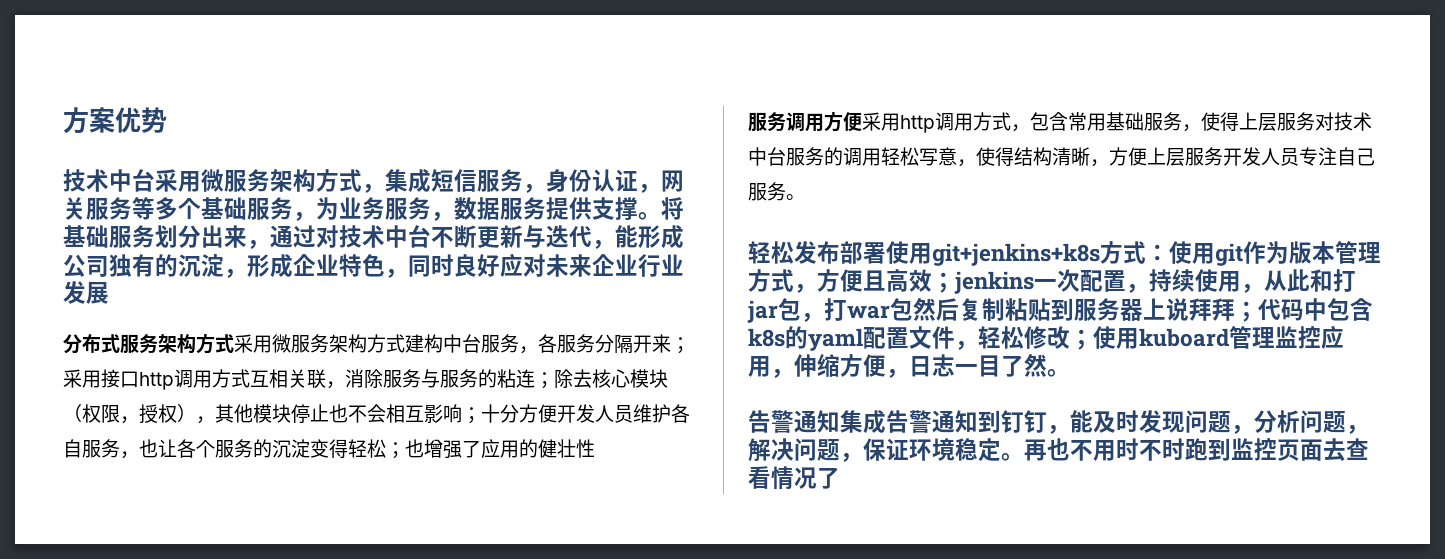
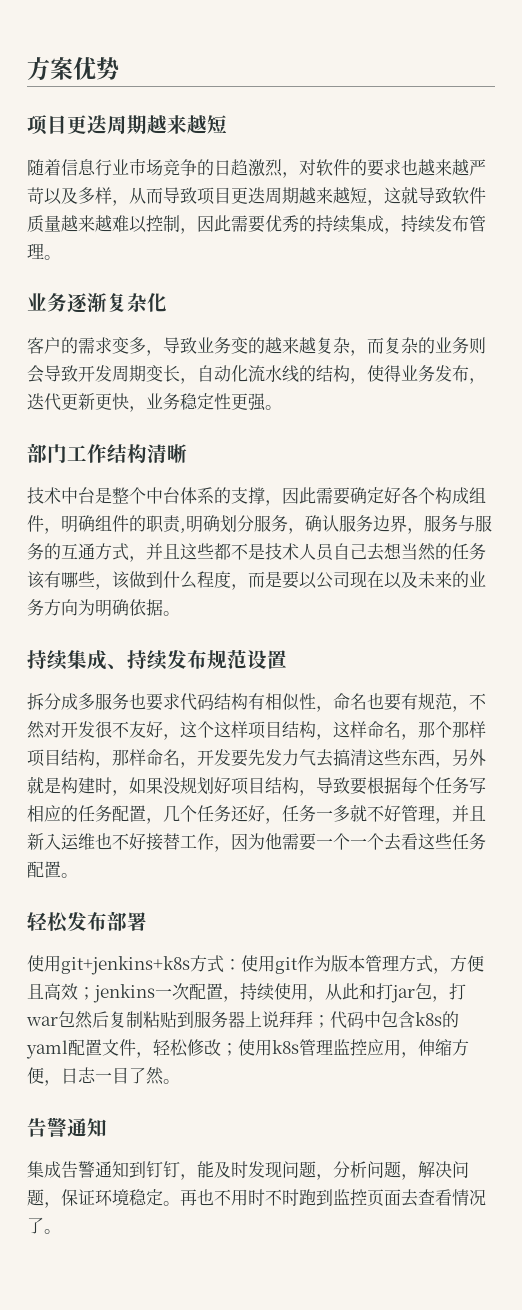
  方案优势
- 技术中台采用微服务架构方式，集成短信服务，身份认证，网关服务等多个基础服务，为业务服务，数据服务提供支撑。将基础服务划分出来，通过对技术中台不断更新与迭代，能形成公司独有的沉淀，形成企业特色，同时良好应对未来企业行业发展
- 分布式服务架构方式采用微服务架构方式建构中台服务，各服务分隔开来；采用接口http调用方式互相关联，消除服务与服务的粘连；除去核心模块（权限，授权），其他模块停止也不会相互影响；十分方便开发人员维护各自服务，也让各个服务的沉淀变得轻松；也增强了应用的健壮性
- 服务调用方便采用http调用方式，包含常用基础服务，使得上层服务对技术中台服务的调用轻松写意，使得结构清晰，方便上层服务开发人员专注自己服务。
+ 项目更迭周期越来越短
+ 随着信息行业市场竞争的日趋激烈，对软件的要求也越来越严苛以及多样，从而导致项目更迭周期越来越短，这就导致软件质量越来越难以控制，因此需要优秀的持续集成，持续发布管理。
+ 业务逐渐复杂化
+ 客户的需求变多，导致业务变的越来越复杂，而复杂的业务则会导致开发周期变长，自动化流水线的结构，使得业务发布，迭代更新更快，业务稳定性更强。
+ 部门工作结构清晰
+ 技术中台是整个中台体系的支撑，因此需要确定好各个构成组件，明确组件的职责,明确划分服务，确认服务边界，服务与服务的互通方式，并且这些都不是技术人员自己去想当然的任务该有哪些，该做到什么程度，而是要以公司现在以及未来的业务方向为明确依据。
+ 持续集成、持续发布规范设置
+ 拆分成多服务也要求代码结构有相似性，命名也要有规范，不然对开发很不友好，这个这样项目结构，这样命名，那个那样项目结构，那样命名，开发要先发力气去搞清这些东西，另外就是构建时，如果没规划好项目结构，导致要根据每个任务写相应的任务配置，几个任务还好，任务一多就不好管理，并且新入运维也不好接替工作，因为他需要一个一个去看这些任务配置。
- 轻松发布部署使用git+jenkins+k8s方式：使用git作为版本管理方式，方便且高效；jenkins一次配置，持续使用，从此和打jar包，打war包然后复制粘贴到服务器上说拜拜；代码中包含k8s的yaml配置文件，轻松修改；使用kuboard管理监控应用，伸缩方便，日志一目了然。
- 告警通知集成告警通知到钉钉，能及时发现问题，分析问题，解决问题，保证环境稳定。
+ 轻松发布部署
+ 使用git+jenkins+k8s方式：使用git作为版本管理方式，方便且高效；jenkins一次配置，持续使用，从此和打jar包，打war包然后复制粘贴到服务器上说拜拜；代码中包含k8s的yaml配置文件，轻松修改；使用k8s管理监控应用，伸缩方便，日志一目了然。
+ 告警通知
+ 集成告警通知到钉钉，能及时发现问题，分析问题，解决问题，保证环境稳定。
- 再也不用时不时跑到监控页面去查看情况了
+ 再也不用时不时跑到监控页面去查看情况了。

